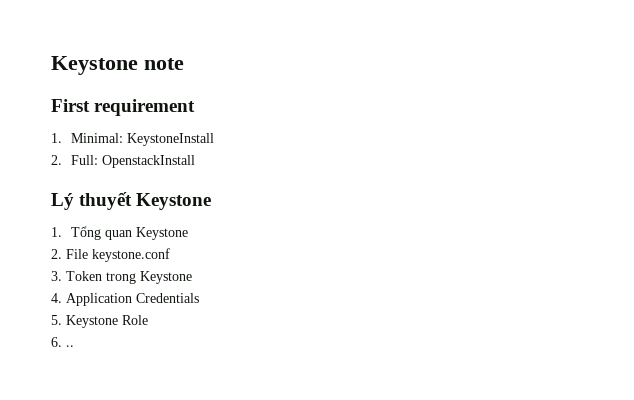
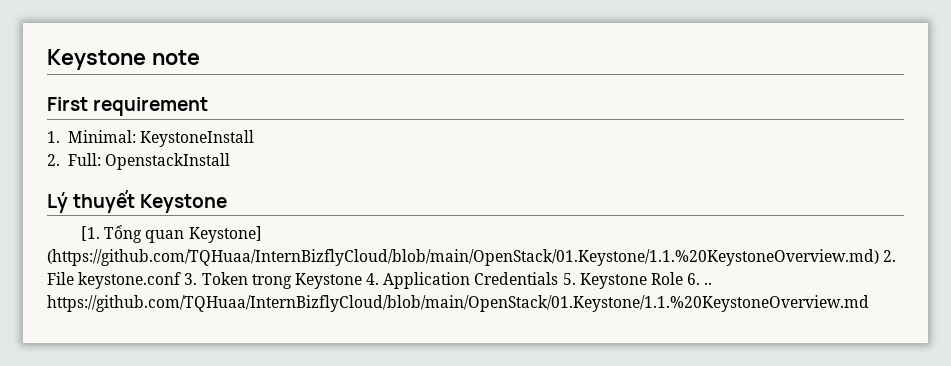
- 1. Tổng quan Keystone
- 2. File keystone.conf
- 3. Token trong Keystone
- 4. Application Credentials
- 5. Keystone Role
- 6. ..
+ [1. Tổng quan Keystone] (https://github.com/TQHuaa/InternBizflyCloud/blob/main/OpenStack/01.Keystone/1.1.%20KeystoneOverview.md) 2. File keystone.conf 3. Token trong Keystone 4. Application Credentials 5. Keystone Role 6. .. https://github.com/TQHuaa/InternBizflyCloud/blob/main/OpenStack/01.Keystone/1.1.%20KeystoneOverview.md

